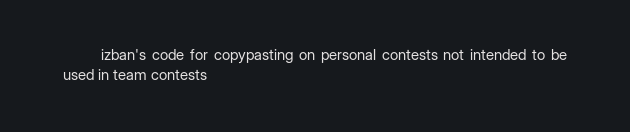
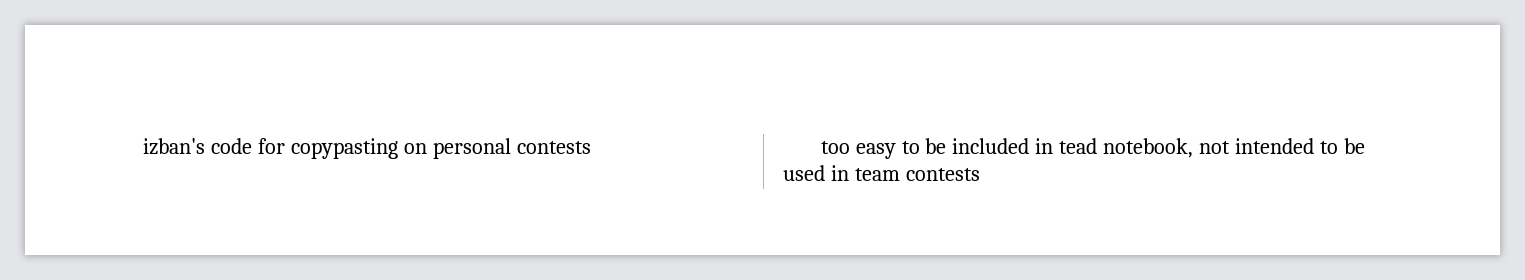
- izban's code for copypasting on personal contests not intended to be used in team contests
+ izban's code for copypasting on personal contests
+ too easy to be included in tead notebook, not intended to be used in team contests

